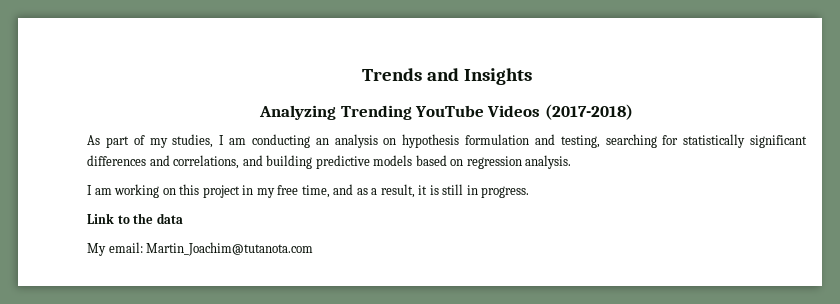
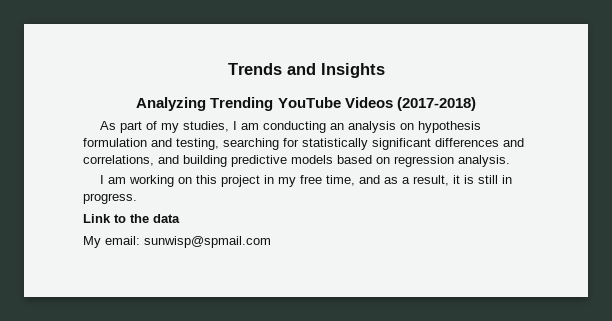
- My email: Martin_Joachim@tutanota.com
+ My email: sunwisp@spmail.com

